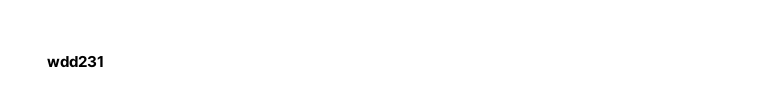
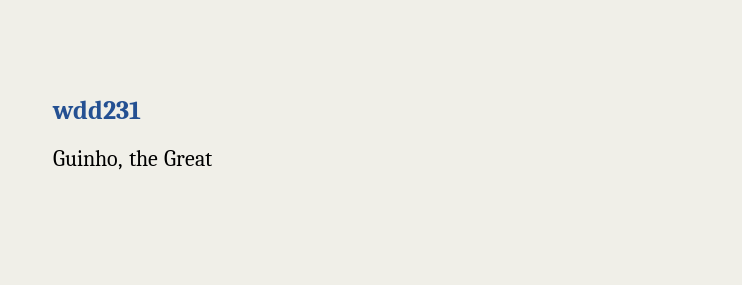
+ Guinho, the Great

